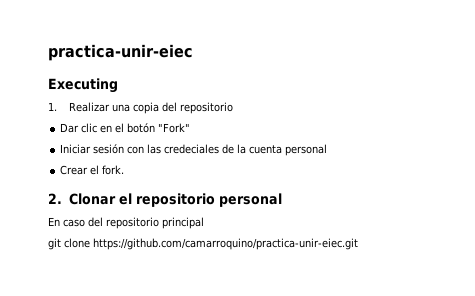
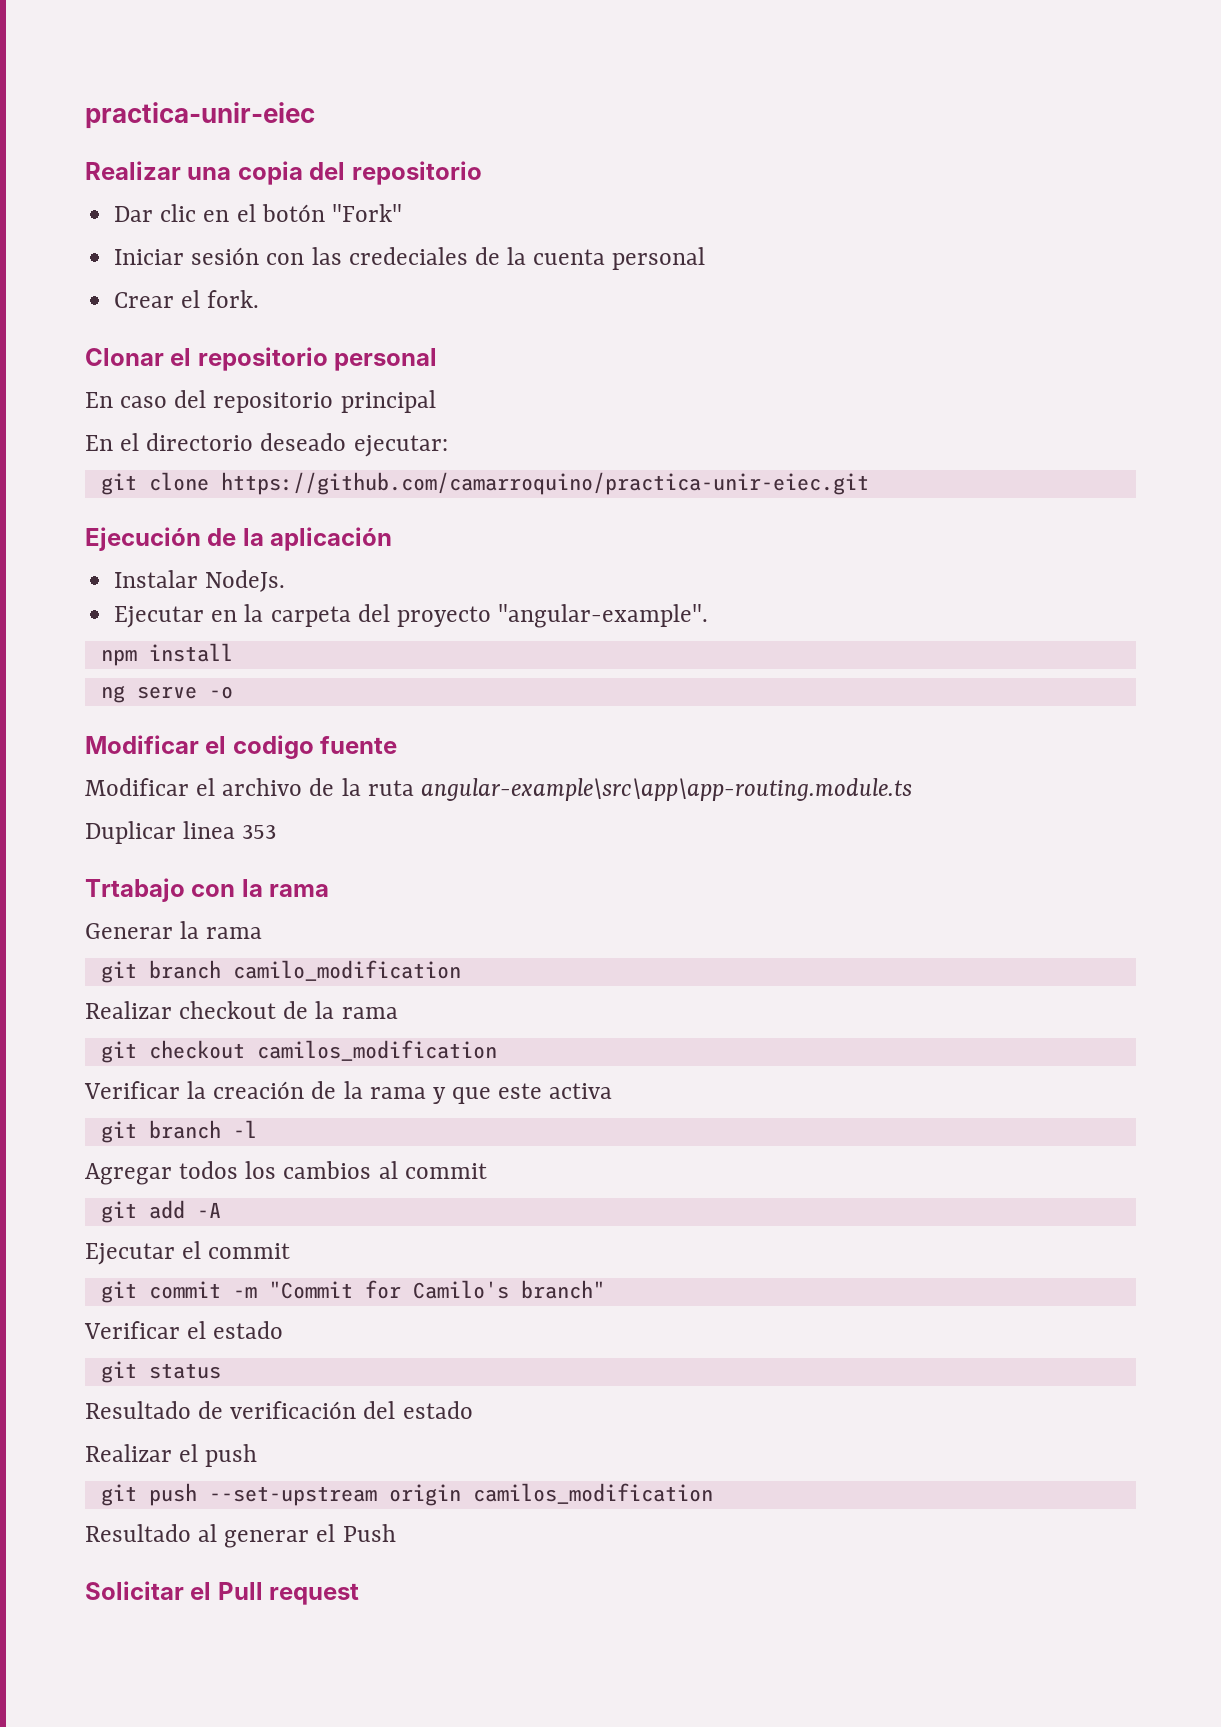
- Executing
- 1. Realizar una copia del repositorio
+ Realizar una copia del repositorio
- 2. Clonar el repositorio personal
+ Clonar el repositorio personal
+ En el directorio deseado ejecutar:
  git clone https://github.com/camarroquino/practica-unir-eiec.git
+ Ejecución de la aplicación
+ Instalar NodeJs.
+ Ejecutar en la carpeta del proyecto "angular-example".
+ npm install
+ ng serve -o
+ Modificar el codigo fuente
+ Modificar el archivo de la ruta angular-example\src\app\app-routing.module.ts
+ Duplicar linea 353
+ Trtabajo con la rama
+ Generar la rama
+ git branch camilo_modification
+ Realizar checkout de la rama
+ git checkout camilos_modification
+ Verificar la creación de la rama y que este activa
+ git branch -l
+ Agregar todos los cambios al commit
+ git add -A
+ Ejecutar el commit
+ git commit -m "Commit for Camilo's branch"
+ Verificar el estado
+ git status
+ Resultado de verificación del estado
+ Realizar el push
+ git push --set-upstream origin camilos_modification
+ Resultado al generar el Push
+ Solicitar el Pull request

